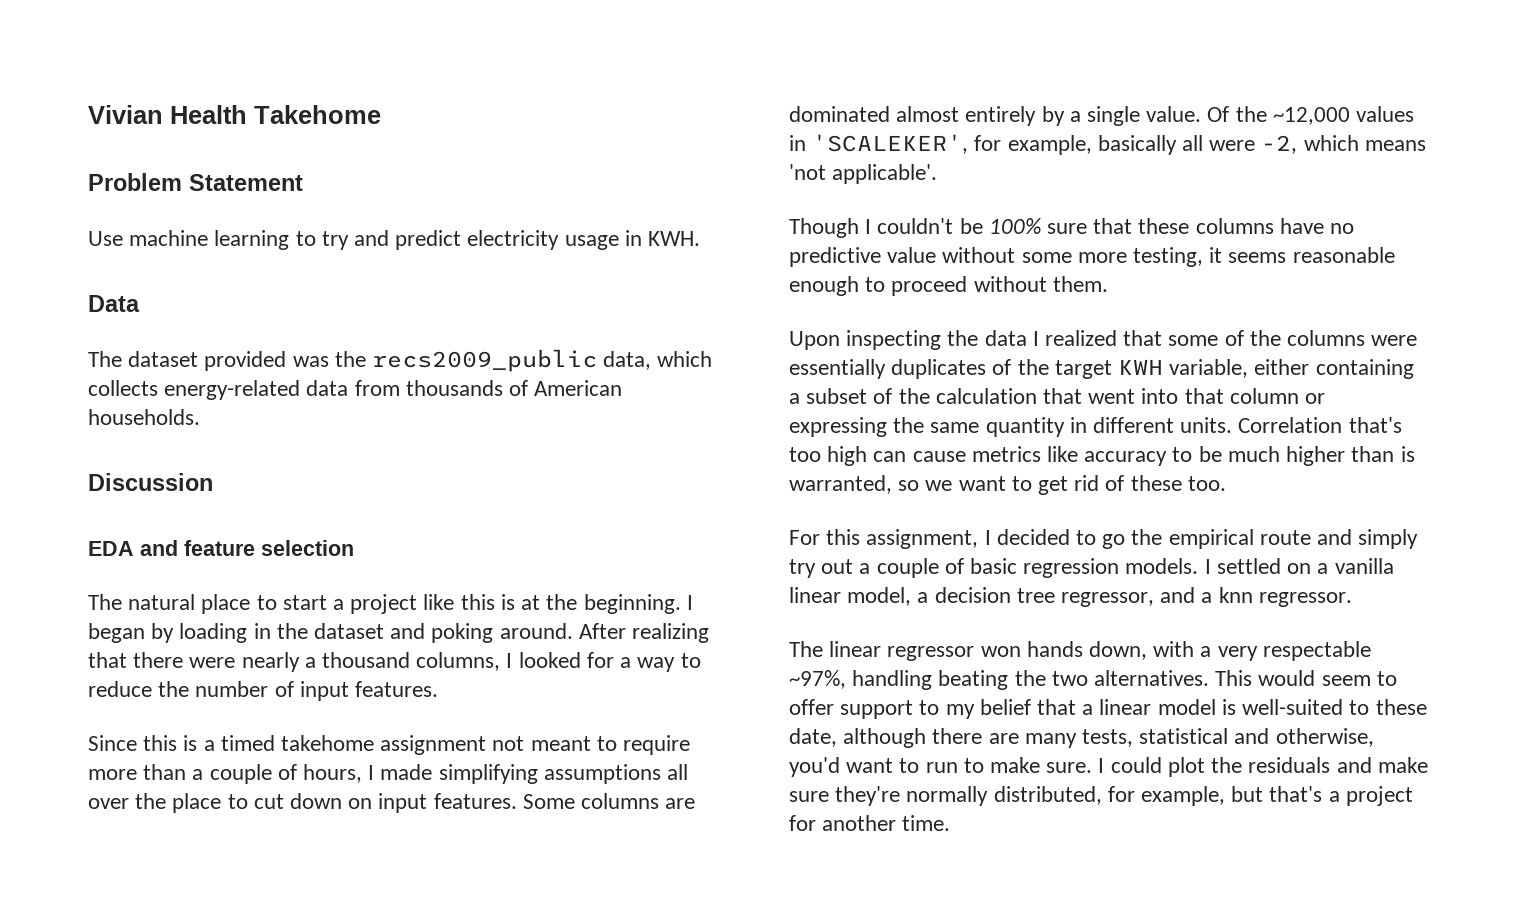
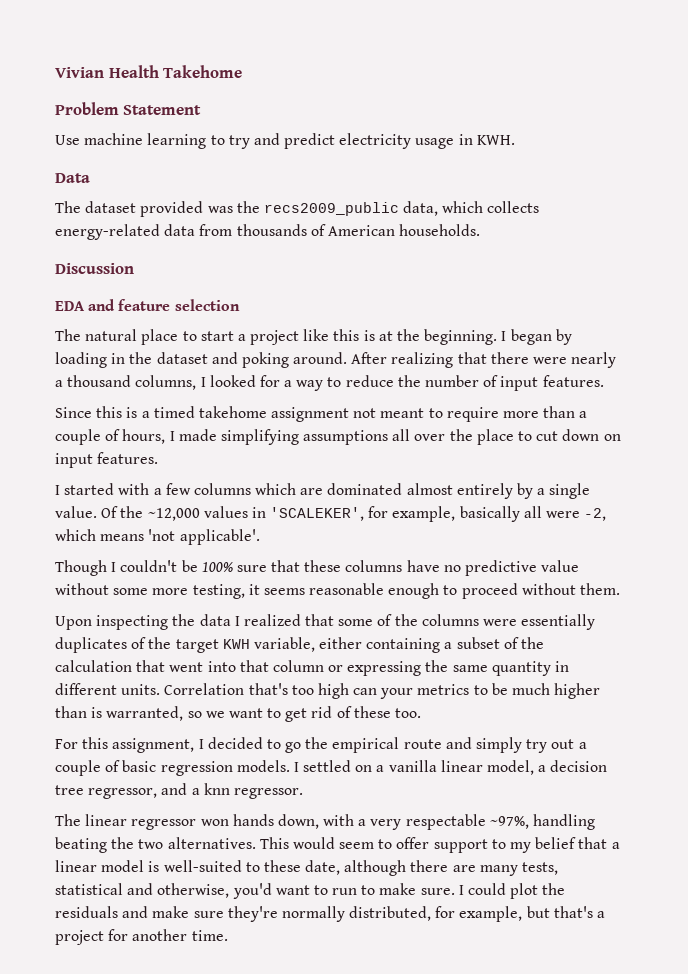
- Since this is a timed takehome assignment not meant to require more than a couple of hours, I made simplifying assumptions all over the place to cut down on input features. Some columns are dominated almost entirely by a single value.
+ Since this is a timed takehome assignment not meant to require more than a couple of hours, I made simplifying assumptions all over the place to cut down on input features.
+ I started with a few columns which are dominated almost entirely by a single value.
- Correlation that's too high can cause metrics like accuracy to be much higher than is warranted, so we want to get rid of these too.
+ Correlation that's too high can your metrics to be much higher than is warranted, so we want to get rid of these too.

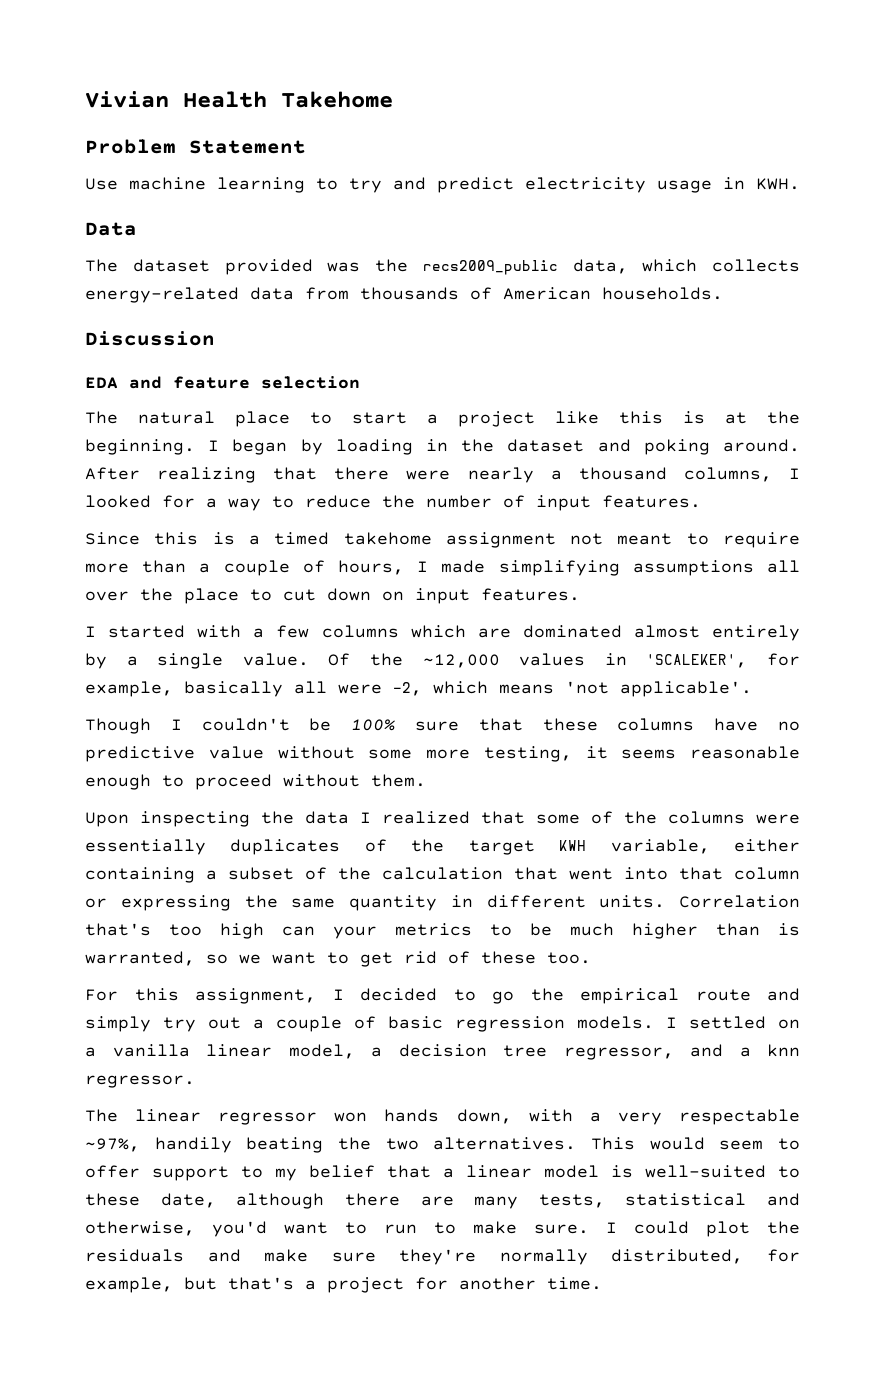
- The linear regressor won hands down, with a very respectable ~97%, handling beating the two alternatives.
+ The linear regressor won hands down, with a very respectable ~97%, handily beating the two alternatives.

